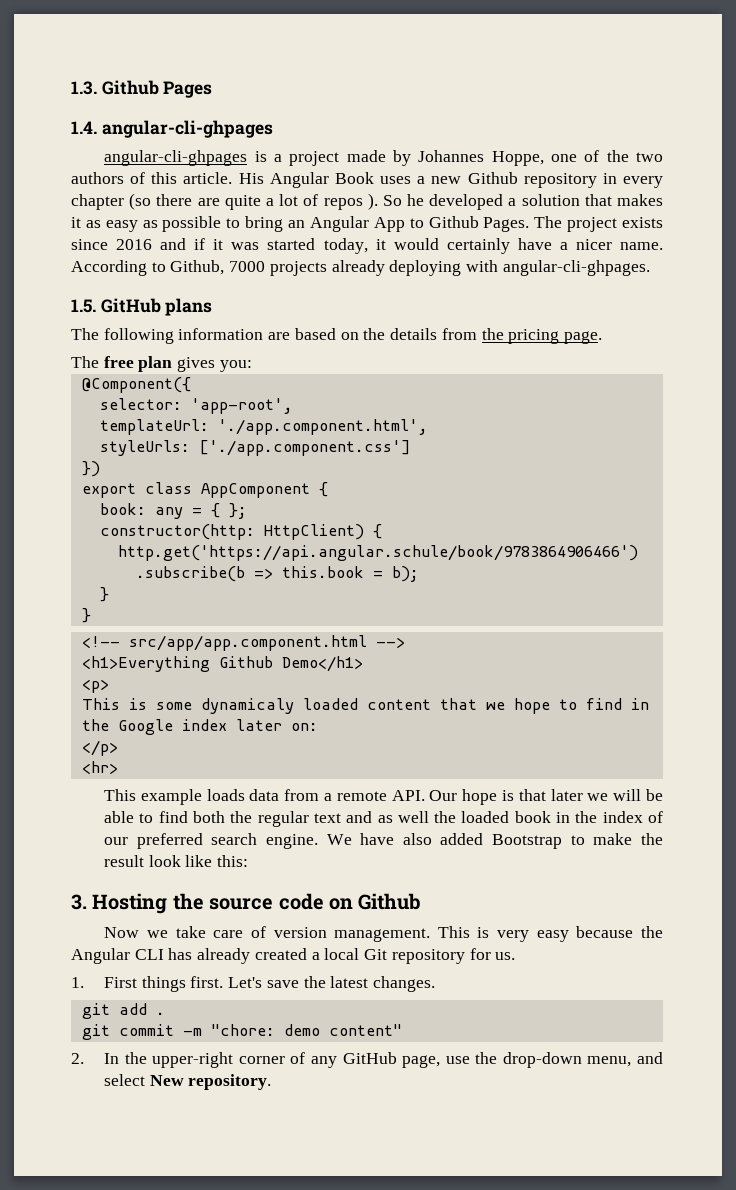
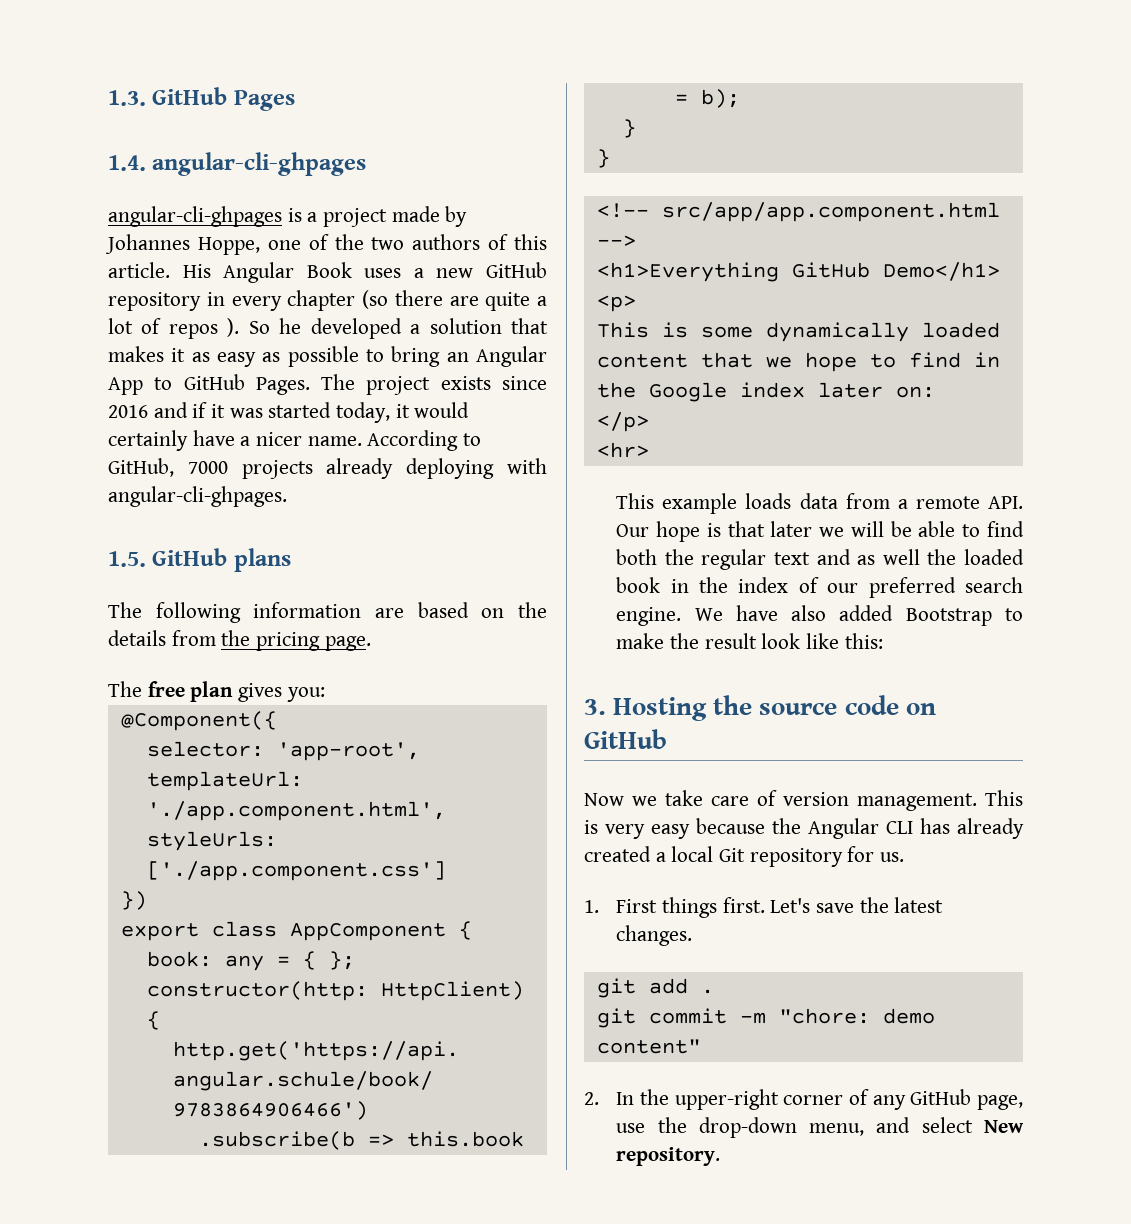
- 1.3. Github Pages
+ 1.3. GitHub Pages
- His Angular Book uses a new Github repository in every chapter (so there are quite a lot of repos ).
+ His Angular Book uses a new GitHub repository in every chapter (so there are quite a lot of repos ).
- So he developed a solution that makes it as easy as possible to bring an Angular App to Github Pages.
+ So he developed a solution that makes it as easy as possible to bring an Angular App to GitHub Pages.
- According to Github, 7000 projects already deploying with angular-cli-ghpages.
+ According to GitHub, 7000 projects already deploying with angular-cli-ghpages.
- <h1>Everything Github Demo</h1>
+ <h1>Everything GitHub Demo</h1>
- This is some dynamicaly loaded content that we hope to find in the Google index later on:
+ This is some dynamically loaded content that we hope to find in the Google index later on:
- 3. Hosting the source code on Github
+ 3. Hosting the source code on GitHub

